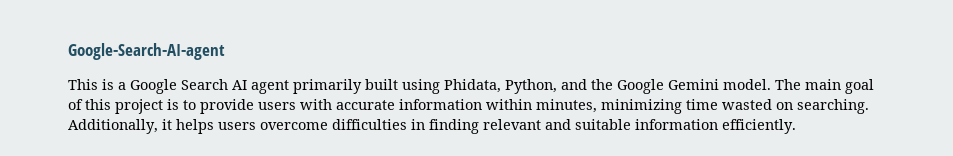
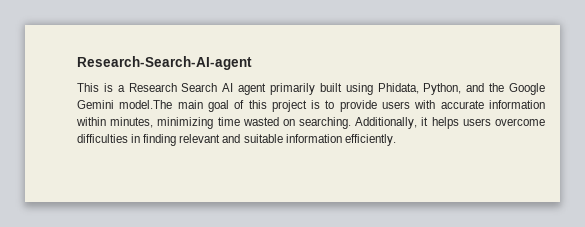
- Google-Search-AI-agent
+ Research-Search-AI-agent
- This is a Google Search AI agent primarily built using Phidata, Python, and the Google Gemini model. The main goal of this project is to provide users with accurate information within minutes, minimizing time wasted on searching.
+ This is a Research Search AI agent primarily built using Phidata, Python, and the Google Gemini model.The main goal of this project is to provide users with accurate information within minutes, minimizing time wasted on searching.

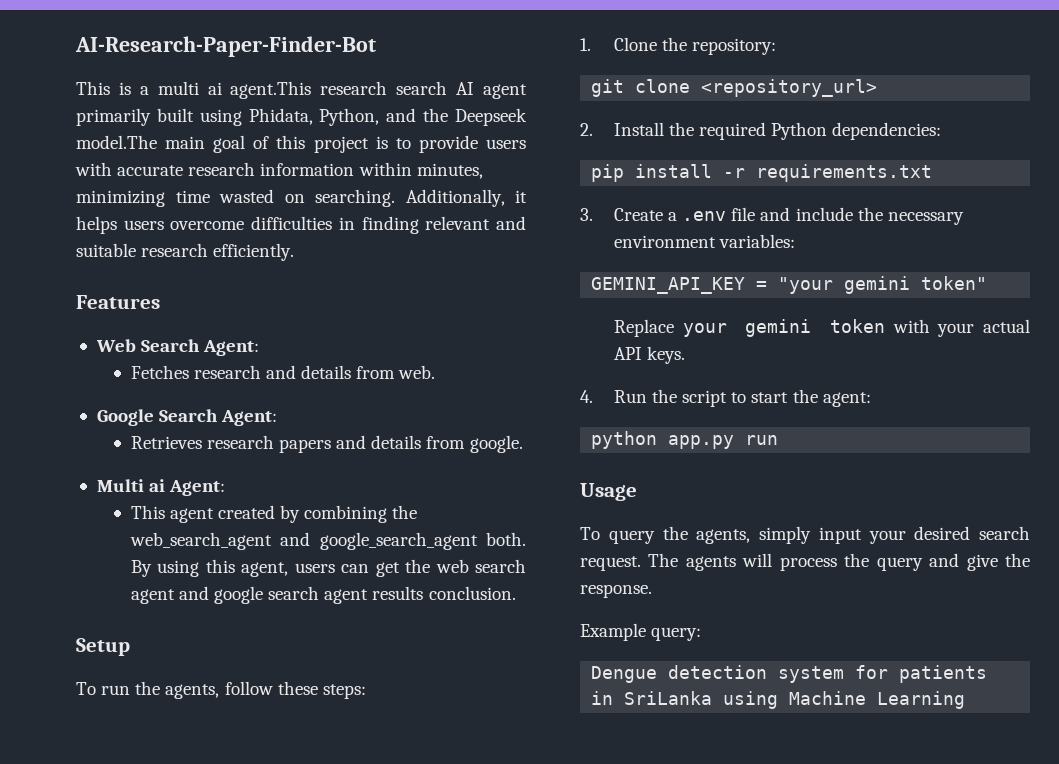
- Research-Search-AI-agent
+ AI-Research-Paper-Finder-Bot
- This is a Research Search AI agent primarily built using Phidata, Python, and the Google Gemini model.The main goal of this project is to provide users with accurate information within minutes, minimizing time wasted on searching.
+ This is a multi ai agent.This research search AI agent primarily built using Phidata, Python, and the Deepseek model.The main goal of this project is to provide users with accurate research information within minutes, minimizing time wasted on searching.
- Additionally, it helps users overcome difficulties in finding relevant and suitable information efficiently.
+ Additionally, it helps users overcome difficulties in finding relevant and suitable research efficiently.
+ Features
+ Web Search Agent:
+ Fetches research and details from web.
+ Google Search Agent:
+ Retrieves research papers and details from google.
+ Multi ai Agent:
+ This agent created by combining the web_search_agent and google_search_agent both. By using this agent, users can get the web search agent and google search agent results conclusion.
+ Setup
+ To run the agents, follow these steps:
+ 1. Clone the repository:
+ git clone <repository_url>
+ 2. Install the required Python dependencies:
+ pip install -r requirements.txt
+ 3. Create a .env file and include the necessary environment variables:
+ GEMINI_API_KEY = "your gemini token"
+ Replace your gemini token with your actual API keys.
+ 4. Run the script to start the agent:
+ python app.py run
+ Usage
+ To query the agents, simply input your desired search request. The agents will process the query and give the response.
+ Example query:
+ Dengue detection system for patients in SriLanka using Machine Learning

